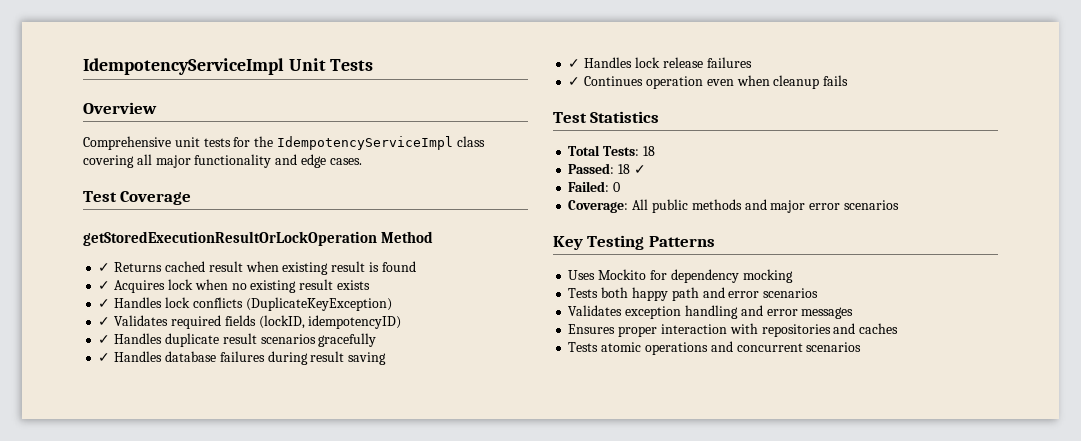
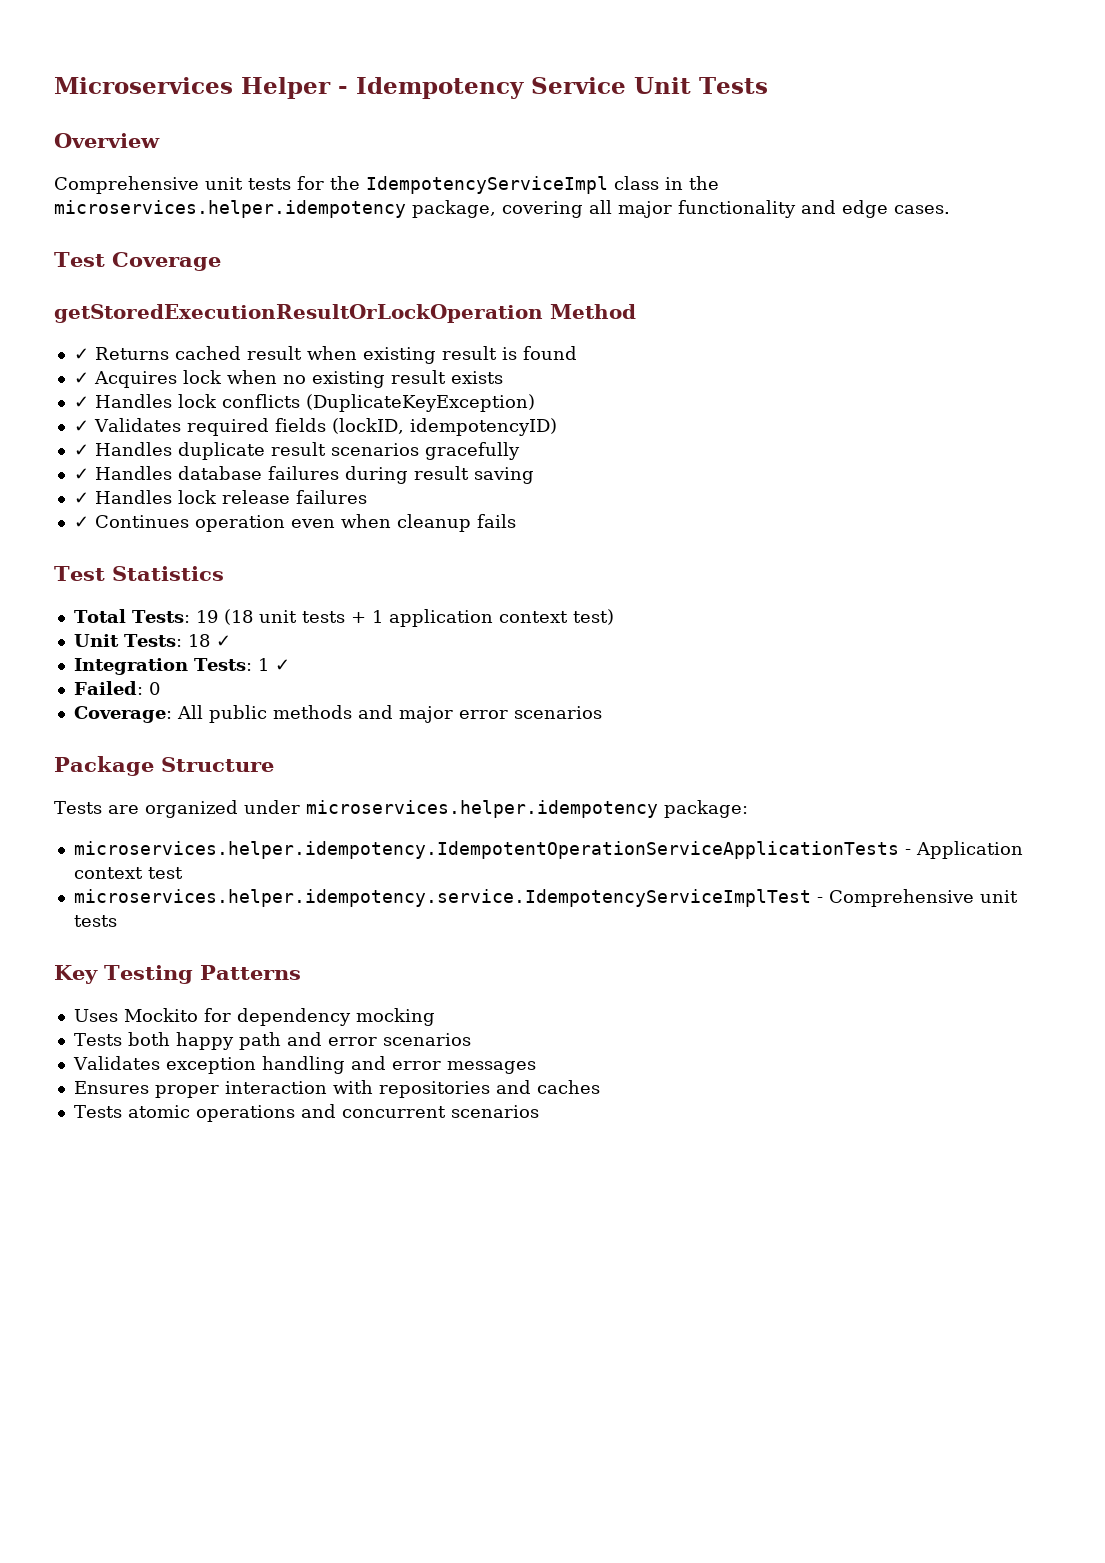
- IdempotencyServiceImpl Unit Tests
+ Microservices Helper - Idempotency Service Unit Tests
- Comprehensive unit tests for the IdempotencyServiceImpl class covering all major functionality and edge cases.
+ Comprehensive unit tests for the IdempotencyServiceImpl class in the microservices.helper.idempotency package, covering all major functionality and edge cases.
- Total Tests: 18
- Passed: 18 ✓
+ Total Tests: 19 (18 unit tests + 1 application context test)
+ Unit Tests: 18 ✓
+ Integration Tests: 1 ✓
+ Package Structure
+ Tests are organized under microservices.helper.idempotency package:
+ microservices.helper.idempotency.IdempotentOperationServiceApplicationTests - Application context test
+ microservices.helper.idempotency.service.IdempotencyServiceImplTest - Comprehensive unit tests

